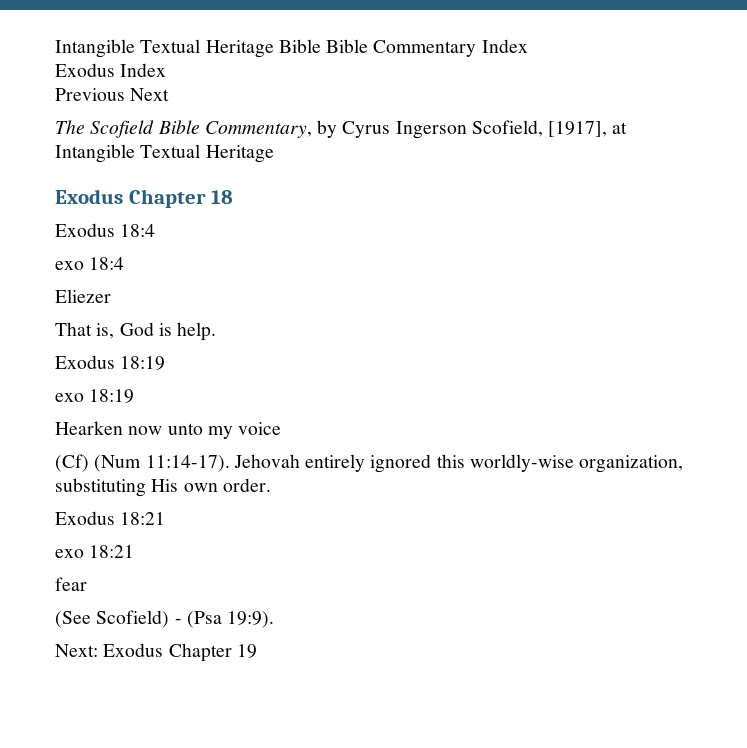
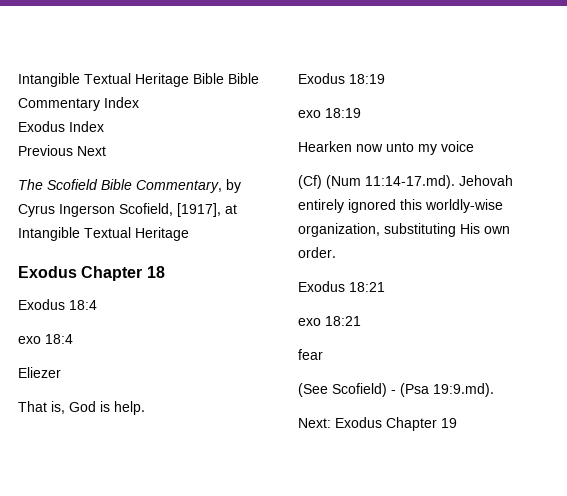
- (Cf) (Num 11:14-17). Jehovah entirely ignored this worldly-wise organization, substituting His own order.
+ (Cf) (Num 11:14-17.md). Jehovah entirely ignored this worldly-wise organization, substituting His own order.
- (See Scofield) - (Psa 19:9).
+ (See Scofield) - (Psa 19:9.md).

